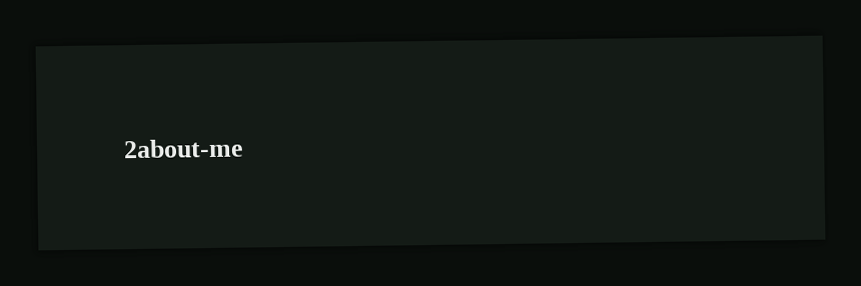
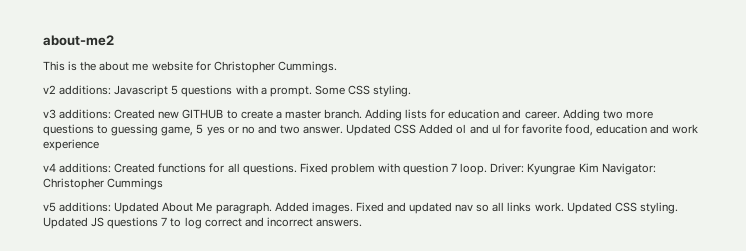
- 2about-me
+ about-me2
+ This is the about me website for Christopher Cummings.
+ v2 additions: Javascript 5 questions with a prompt. Some CSS styling.
+ v3 additions: Created new GITHUB to create a master branch. Adding lists for education and career. Adding two more questions to guessing game, 5 yes or no and two answer. Updated CSS Added ol and ul for favorite food, education and work experience
+ v4 additions: Created functions for all questions. Fixed problem with question 7 loop. Driver: Kyungrae Kim Navigator: Christopher Cummings
+ v5 additions: Updated About Me paragraph. Added images. Fixed and updated nav so all links work. Updated CSS styling. Updated JS questions 7 to log correct and incorrect answers.

